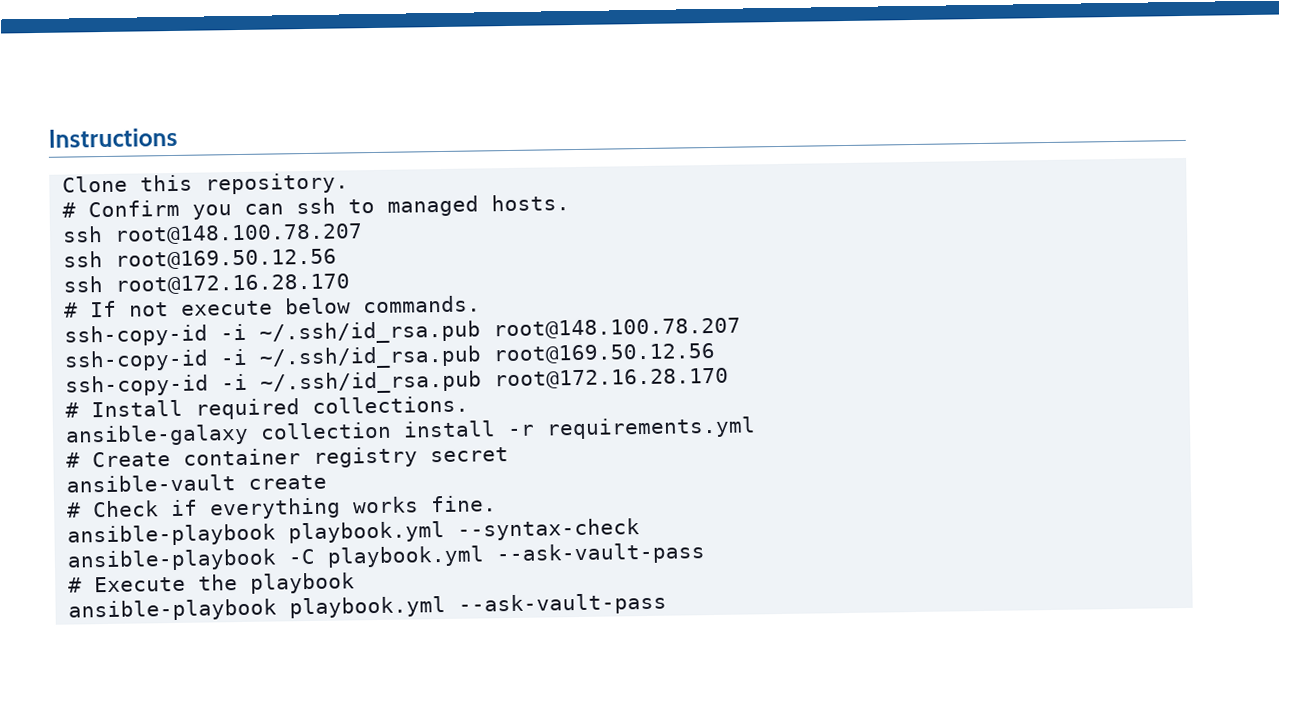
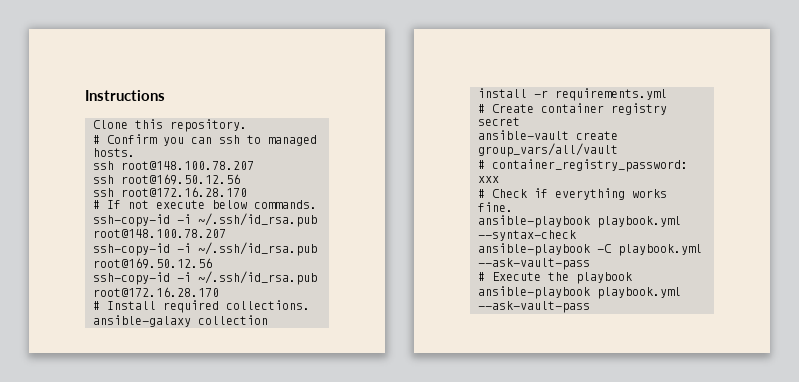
- ansible-vault create
+ ansible-vault create group_vars/all/vault
+ # container_registry_password: xxx

